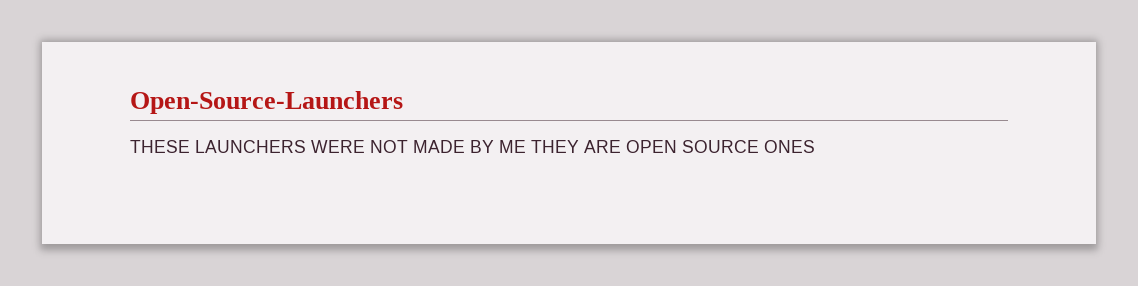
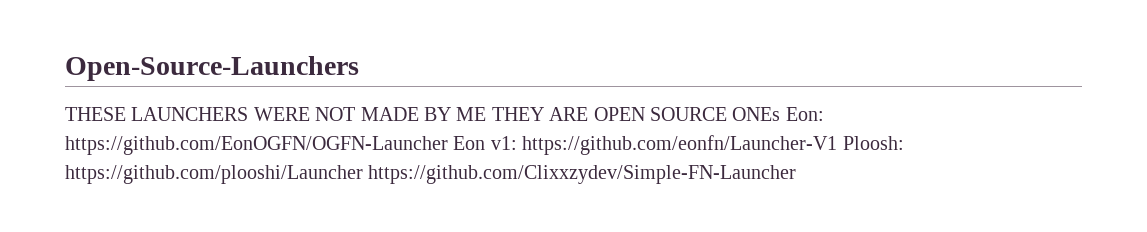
- THESE LAUNCHERS WERE NOT MADE BY ME THEY ARE OPEN SOURCE ONES
+ THESE LAUNCHERS WERE NOT MADE BY ME THEY ARE OPEN SOURCE ONEs Eon: https://github.com/EonOGFN/OGFN-Launcher Eon v1: https://github.com/eonfn/Launcher-V1 Ploosh: https://github.com/plooshi/Launcher https://github.com/Clixxzydev/Simple-FN-Launcher

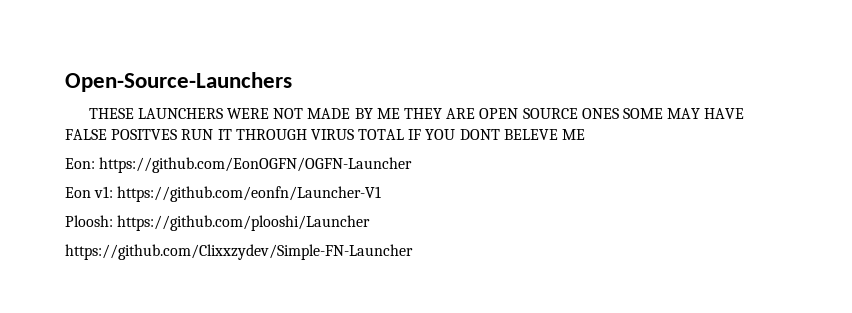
- THESE LAUNCHERS WERE NOT MADE BY ME THEY ARE OPEN SOURCE ONEs Eon: https://github.com/EonOGFN/OGFN-Launcher Eon v1: https://github.com/eonfn/Launcher-V1 Ploosh: https://github.com/plooshi/Launcher https://github.com/Clixxzydev/Simple-FN-Launcher
+ THESE LAUNCHERS WERE NOT MADE BY ME THEY ARE OPEN SOURCE ONES SOME MAY HAVE FALSE POSITVES RUN IT THROUGH VIRUS TOTAL IF YOU DONT BELEVE ME
+ Eon: https://github.com/EonOGFN/OGFN-Launcher
+ Eon v1: https://github.com/eonfn/Launcher-V1
+ Ploosh: https://github.com/plooshi/Launcher
+ https://github.com/Clixxzydev/Simple-FN-Launcher

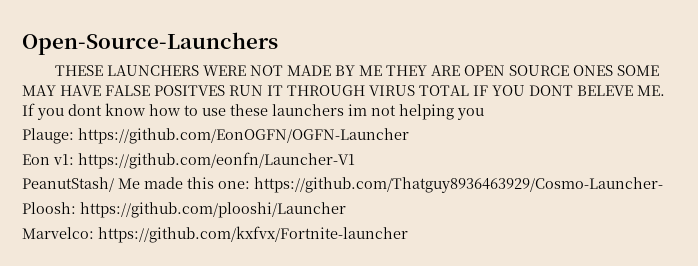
- THESE LAUNCHERS WERE NOT MADE BY ME THEY ARE OPEN SOURCE ONES SOME MAY HAVE FALSE POSITVES RUN IT THROUGH VIRUS TOTAL IF YOU DONT BELEVE ME
- Eon: https://github.com/EonOGFN/OGFN-Launcher
+ THESE LAUNCHERS WERE NOT MADE BY ME THEY ARE OPEN SOURCE ONES SOME MAY HAVE FALSE POSITVES RUN IT THROUGH VIRUS TOTAL IF YOU DONT BELEVE ME. If you dont know how to use these launchers im not helping you
+ Plauge: https://github.com/EonOGFN/OGFN-Launcher
  Eon v1: https://github.com/eonfn/Launcher-V1
+ PeanutStash/ Me made this one: https://github.com/Thatguy8936463929/Cosmo-Launcher-
- https://github.com/Clixxzydev/Simple-FN-Launcher
+ Marvelco: https://github.com/kxfvx/Fortnite-launcher

